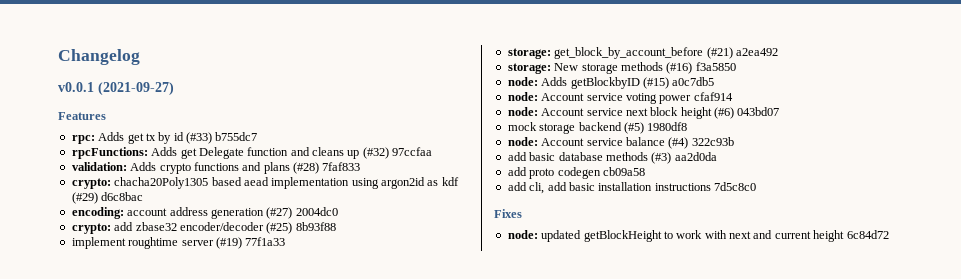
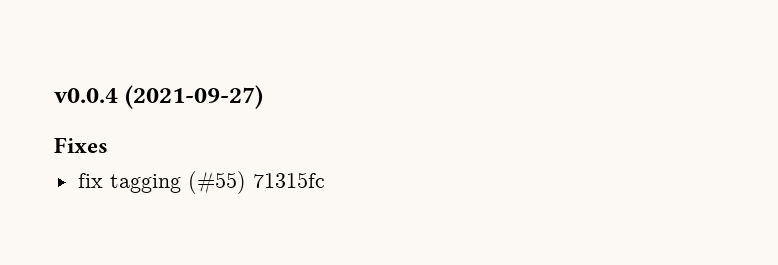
- Changelog
- v0.0.1 (2021-09-27)
+ v0.0.4 (2021-09-27)
- Features
- rpc: Adds get tx by id (#33) b755dc7
- rpcFunctions: Adds get Delegate function and cleans up (#32) 97ccfaa
- validation: Adds crypto functions and plans (#28) 7faf833
- crypto: chacha20Poly1305 based aead implementation using argon2id as kdf (#29) d6c8bac
- encoding: account address generation (#27) 2004dc0
- crypto: add zbase32 encoder/decoder (#25) 8b93f88
- implement roughtime server (#19) 77f1a33
- storage: get_block_by_account_before (#21) a2ea492
- storage: New storage methods (#16) f3a5850
- node: Adds getBlockbyID (#15) a0c7db5
- node: Account service voting power cfaf914
- node: Account service next block height (#6) 043bd07
- mock storage backend (#5) 1980df8
- node: Account service balance (#4) 322c93b
- add basic database methods (#3) aa2d0da
- add proto codegen cb09a58
- add cli, add basic installation instructions 7d5c8c0
  Fixes
- node: updated getBlockHeight to work with next and current height 6c84d72
+ fix tagging (#55) 71315fc

